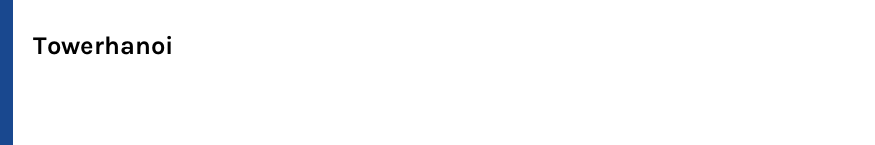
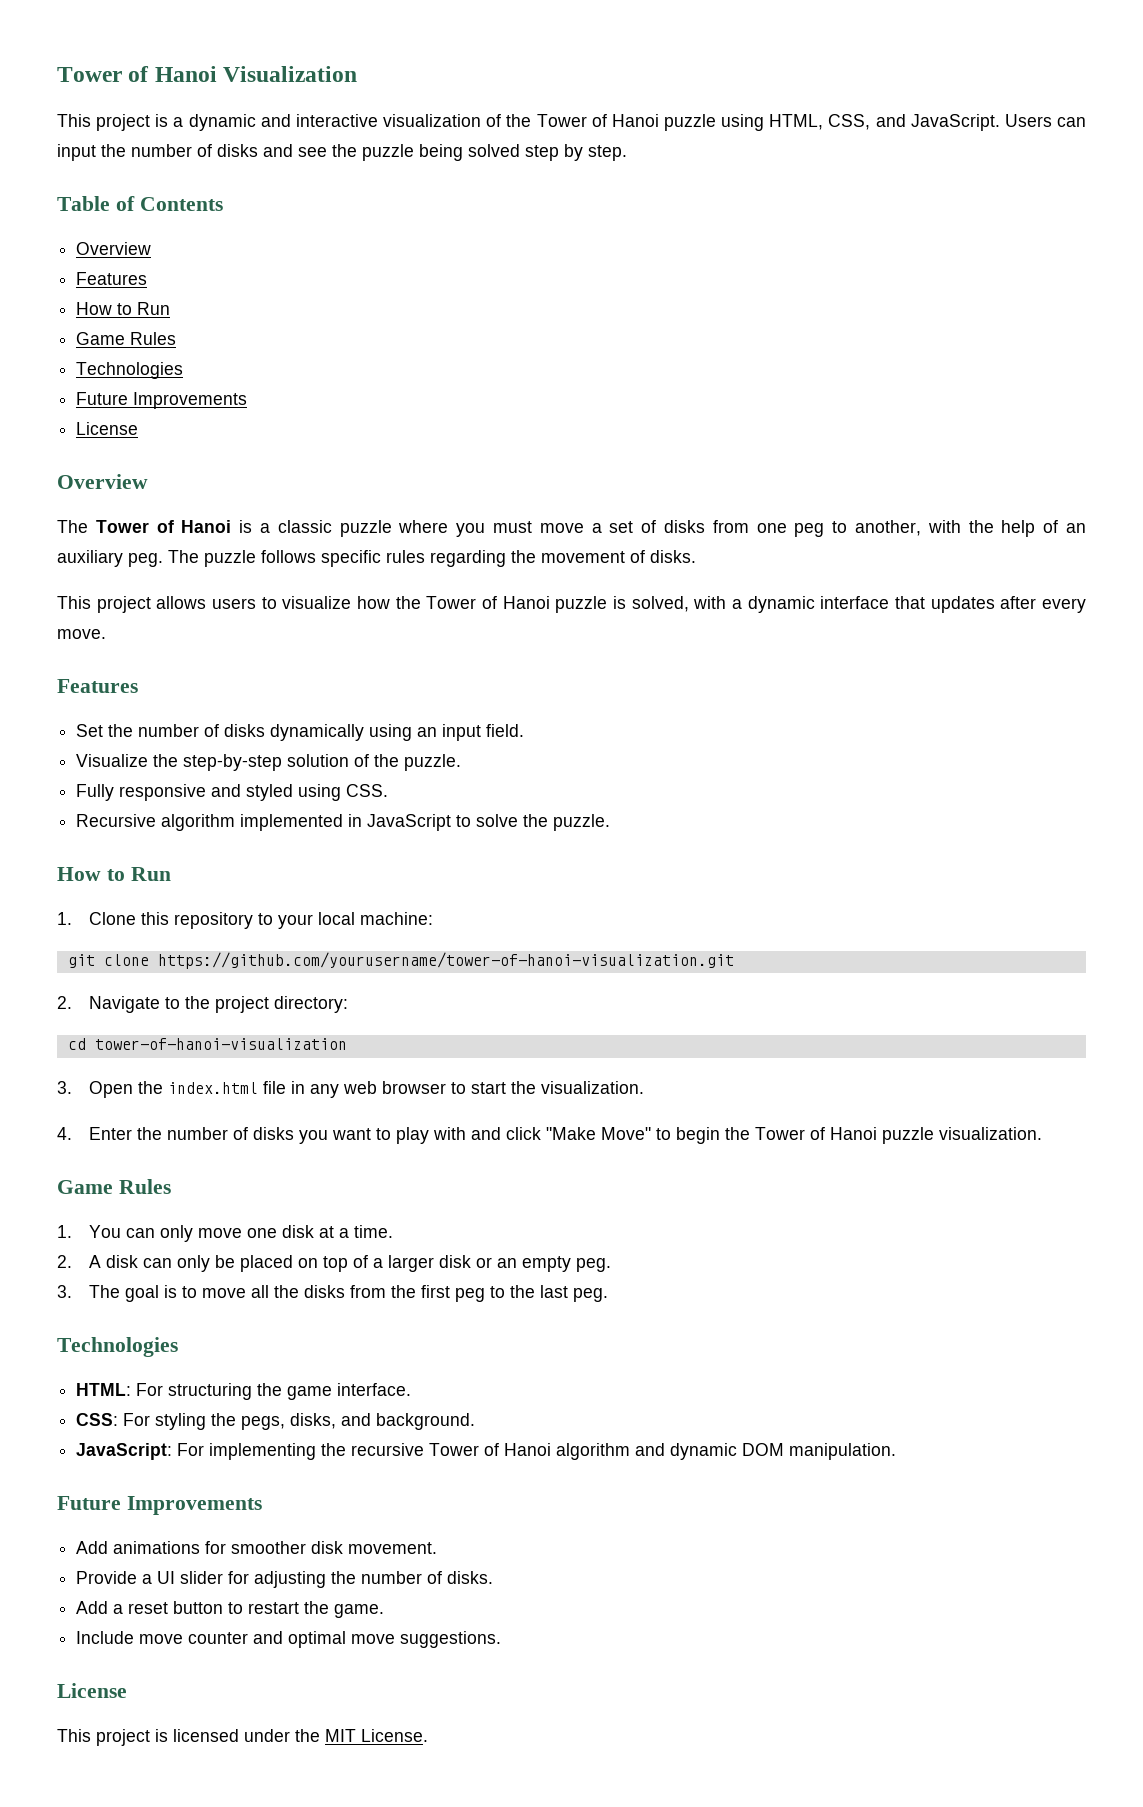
- Towerhanoi
+ Tower of Hanoi Visualization
+ This project is a dynamic and interactive visualization of the Tower of Hanoi puzzle using HTML, CSS, and JavaScript. Users can input the number of disks and see the puzzle being solved step by step.
+ Table of Contents
+ Overview
+ Features
+ How to Run
+ Game Rules
+ Technologies
+ Future Improvements
+ License
+ Overview
+ The Tower of Hanoi is a classic puzzle where you must move a set of disks from one peg to another, with the help of an auxiliary peg. The puzzle follows specific rules regarding the movement of disks.
+ This project allows users to visualize how the Tower of Hanoi puzzle is solved, with a dynamic interface that updates after every move.
+ Features
+ Set the number of disks dynamically using an input field.
+ Visualize the step-by-step solution of the puzzle.
+ Fully responsive and styled using CSS.
+ Recursive algorithm implemented in JavaScript to solve the puzzle.
+ How to Run
+ 1. Clone this repository to your local machine:
+ git clone https://github.com/yourusername/tower-of-hanoi-visualization.git
+ 2. Navigate to the project directory:
+ cd tower-of-hanoi-visualization
+ 3. Open the index.html file in any web browser to start the visualization.
+ 4. Enter the number of disks you want to play with and click "Make Move" to begin the Tower of Hanoi puzzle visualization.
+ Game Rules
+ 1. You can only move one disk at a time.
+ 2. A disk can only be placed on top of a larger disk or an empty peg.
+ 3. The goal is to move all the disks from the first peg to the last peg.
+ Technologies
+ HTML: For structuring the game interface.
+ CSS: For styling the pegs, disks, and background.
+ JavaScript: For implementing the recursive Tower of Hanoi algorithm and dynamic DOM manipulation.
+ Future Improvements
+ Add animations for smoother disk movement.
+ Provide a UI slider for adjusting the number of disks.
+ Add a reset button to restart the game.
+ Include move counter and optimal move suggestions.
+ License
+ This project is licensed under the MIT License.

